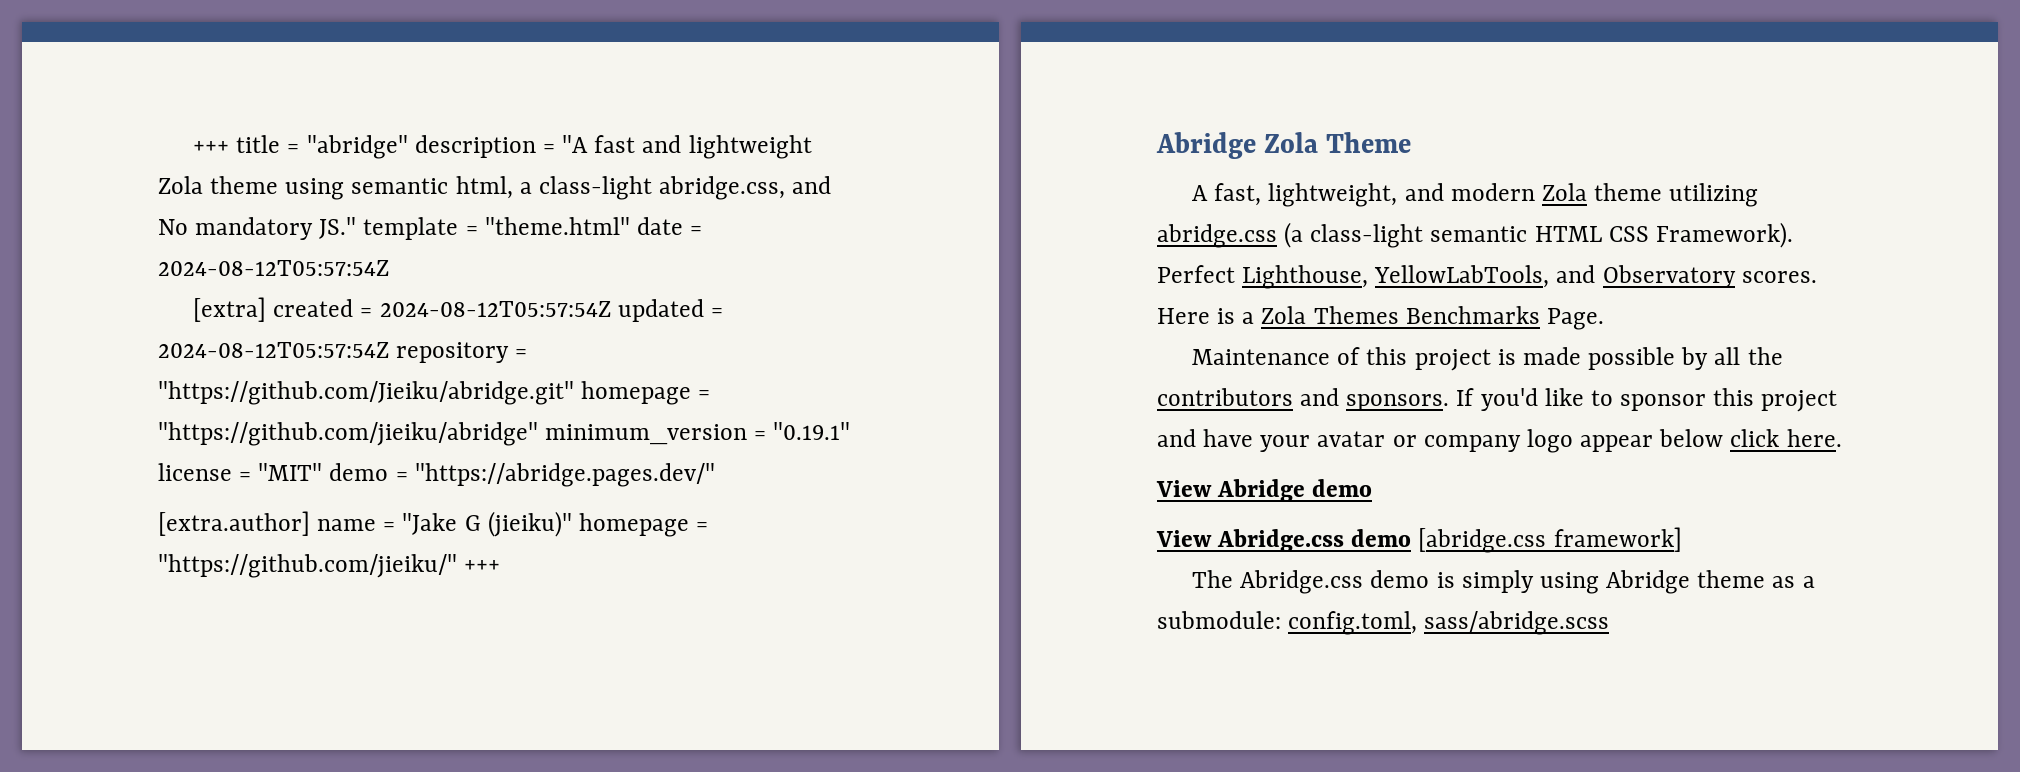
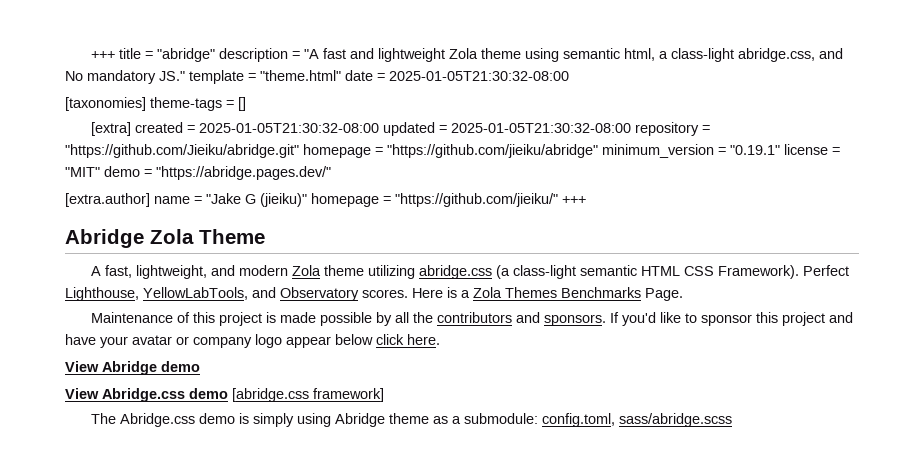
- +++ title = "abridge" description = "A fast and lightweight Zola theme using semantic html, a class-light abridge.css, and No mandatory JS." template = "theme.html" date = 2024-08-12T05:57:54Z
+ +++ title = "abridge" description = "A fast and lightweight Zola theme using semantic html, a class-light abridge.css, and No mandatory JS." template = "theme.html" date = 2025-01-05T21:30:32-08:00
+ [taxonomies] theme-tags = []
- [extra] created = 2024-08-12T05:57:54Z updated = 2024-08-12T05:57:54Z repository = "https://github.com/Jieiku/abridge.git" homepage = "https://github.com/jieiku/abridge" minimum_version = "0.19.1" license = "MIT" demo = "https://abridge.pages.dev/"
+ [extra] created = 2025-01-05T21:30:32-08:00 updated = 2025-01-05T21:30:32-08:00 repository = "https://github.com/Jieiku/abridge.git" homepage = "https://github.com/jieiku/abridge" minimum_version = "0.19.1" license = "MIT" demo = "https://abridge.pages.dev/"

